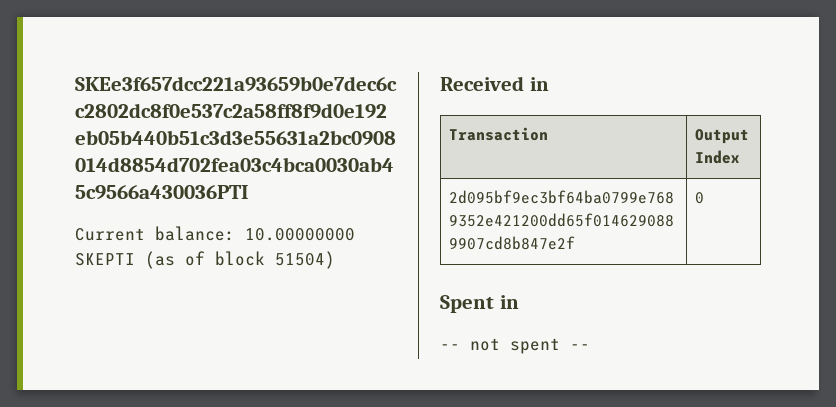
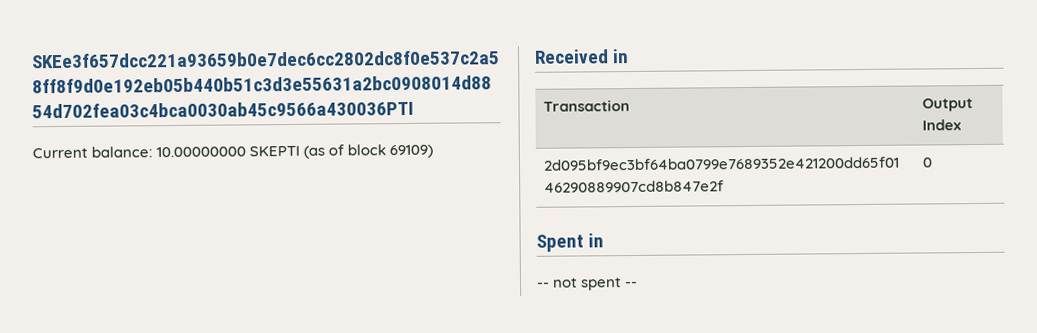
- Current balance: 10.00000000 SKEPTI (as of block 51504)
+ Current balance: 10.00000000 SKEPTI (as of block 69109)

